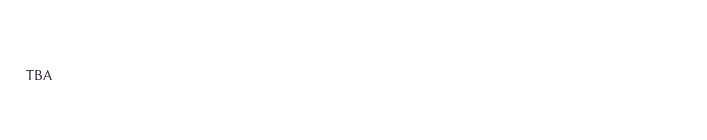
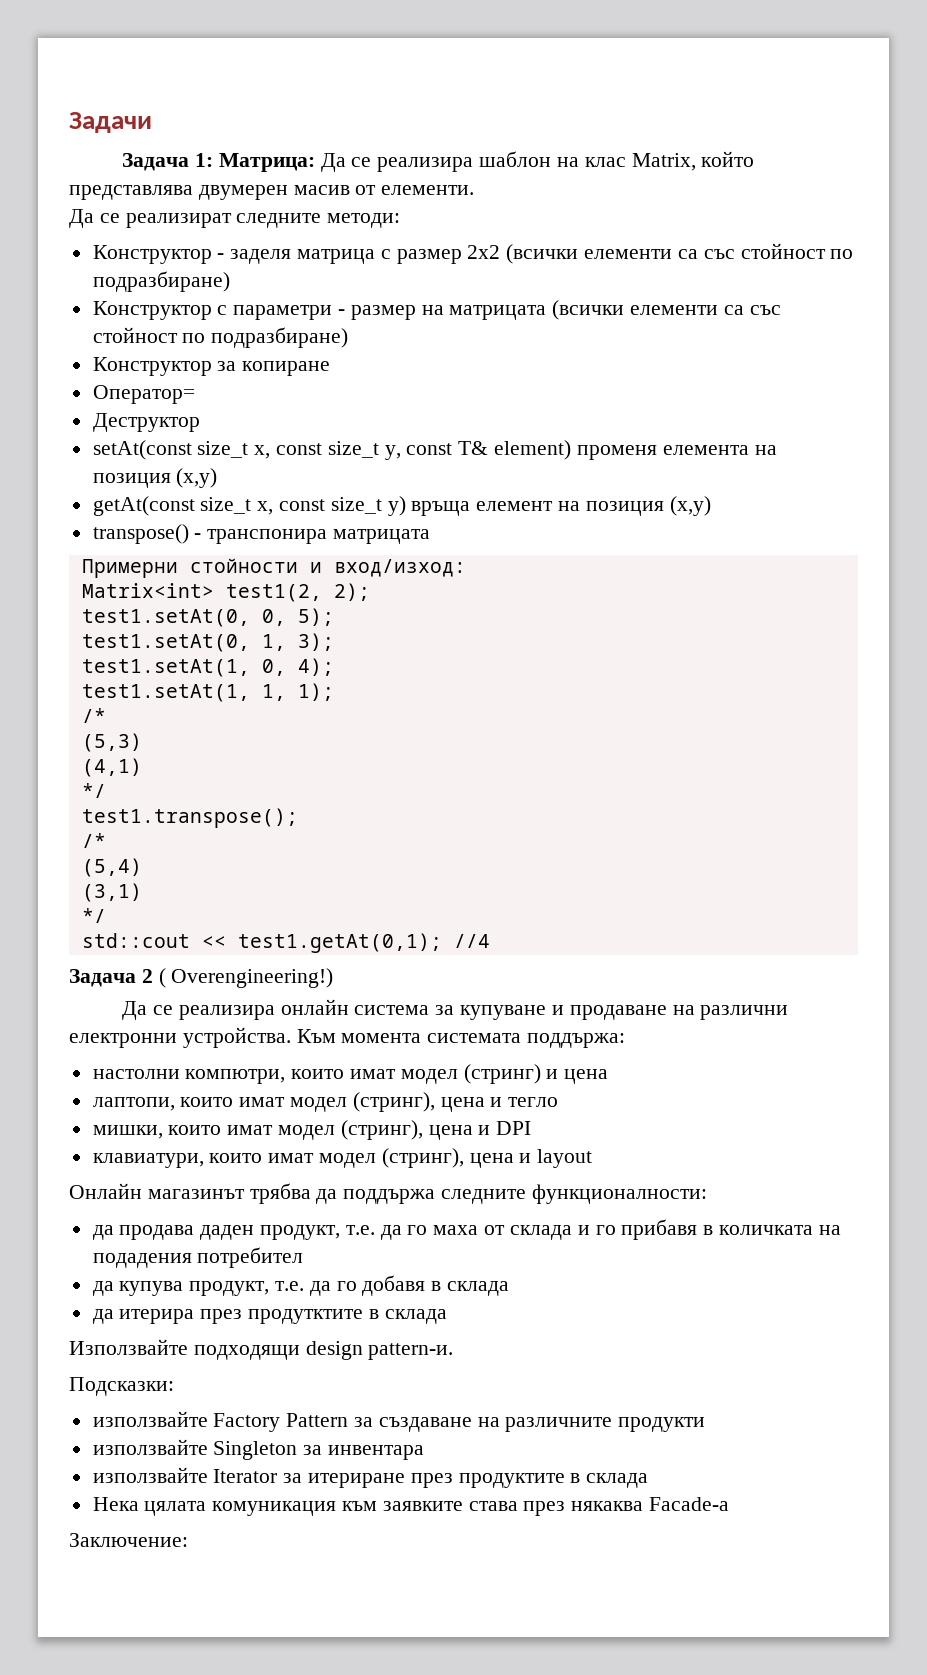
- TBA
+ Задачи
+ Задача 1: Матрица: Да се реализира шаблон на клас Matrix, който представлява двумерен масив от елементи.
+ Да се реализират следните методи:
+ Конструктор - заделя матрица с размер 2x2 (всички елементи са със стойност по подразбиране)
+ Конструктор с параметри - размер на матрицата (всички елементи са със стойност по подразбиране)
+ Конструктор за копиране
+ Оператор=
+ Деструктор
+ setAt(const size_t x, const size_t y, const T& element) променя елемента на позиция (x,y)
+ getAt(const size_t x, const size_t y) връща елемент на позиция (x,y)
+ transpose() - транспонира матрицата
+ Примерни стойности и вход/изход:
+ Matrix<int> test1(2, 2);
+ test1.setAt(0, 0, 5);
+ test1.setAt(0, 1, 3);
+ test1.setAt(1, 0, 4);
+ test1.setAt(1, 1, 1);
+ /*
+ (5,3)
+ (4,1)
+ */
+ test1.transpose();
+ /*
+ (5,4)
+ (3,1)
+ */
+ std::cout << test1.getAt(0,1); //4
+ Задача 2 ( Overengineering!)
+ Да се реализира онлайн система за купуване и продаване на различни електронни устройства. Към момента системата поддържа:
+ настолни компютри, които имат модел (стринг) и цена
+ лаптопи, които имат модел (стринг), цена и тегло
+ мишки, които имат модел (стринг), цена и DPI
+ клавиатури, които имат модел (стринг), цена и layout
+ Онлайн магазинът трябва да поддържа следните функционалности:
+ да продава даден продукт, т.е. да го маха от склада и го прибавя в количката на подадения потребител
+ да купува продукт, т.е. да го добавя в склада
+ да итерира през продутктите в склада
+ Използвайте подходящи design pattern-и.
+ Подсказки:
+ използвайте Factory Pattern за създаване на различните продукти
+ използвайте Singleton за инвентара
+ използвайте Iterator за итериране през продуктите в склада
+ Нека цялата комуникация към заявките става през някаква Facade-а
+ Заключение:

